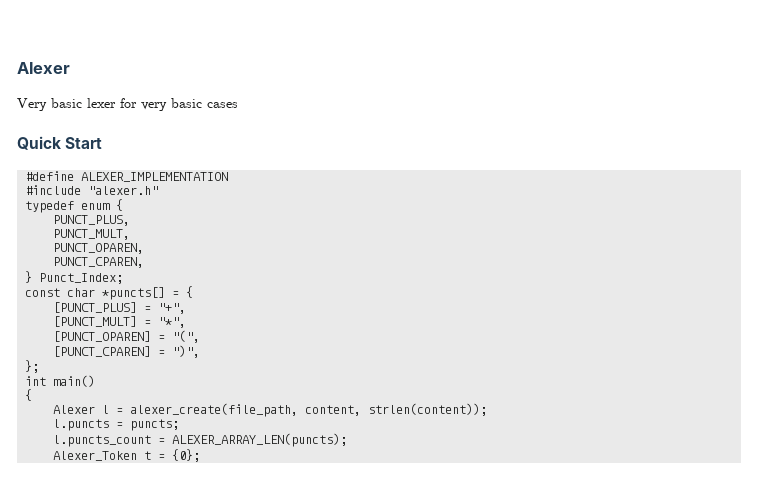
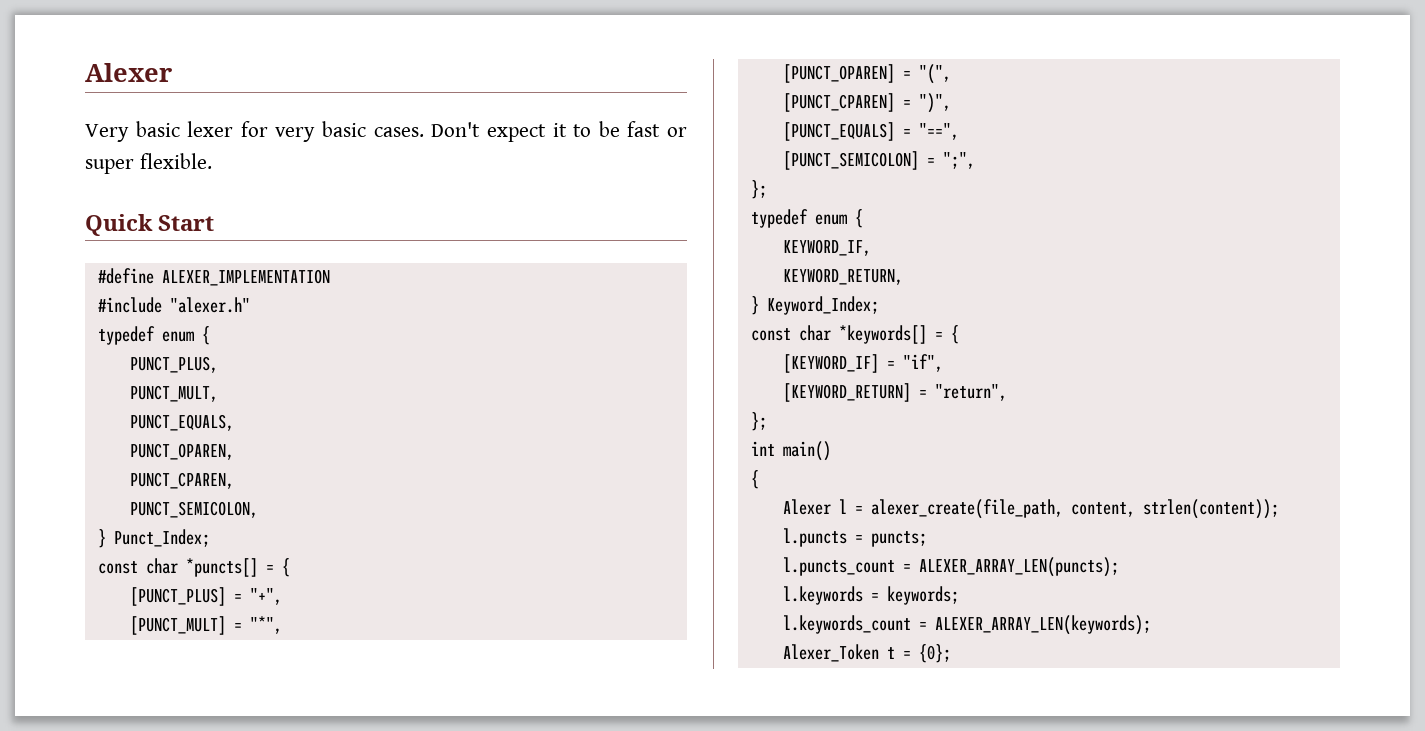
- Very basic lexer for very basic cases
+ Very basic lexer for very basic cases. Don't expect it to be fast or super flexible.
+ PUNCT_EQUALS,
+ PUNCT_SEMICOLON,
+ [PUNCT_EQUALS] = "==",
+ [PUNCT_SEMICOLON] = ";",
+ };
+ typedef enum {
+ KEYWORD_IF,
+ KEYWORD_RETURN,
+ } Keyword_Index;
+ const char *keywords[] = {
+ [KEYWORD_IF] = "if",
+ [KEYWORD_RETURN] = "return",
+ l.keywords = keywords;
+ l.keywords_count = ALEXER_ARRAY_LEN(keywords);

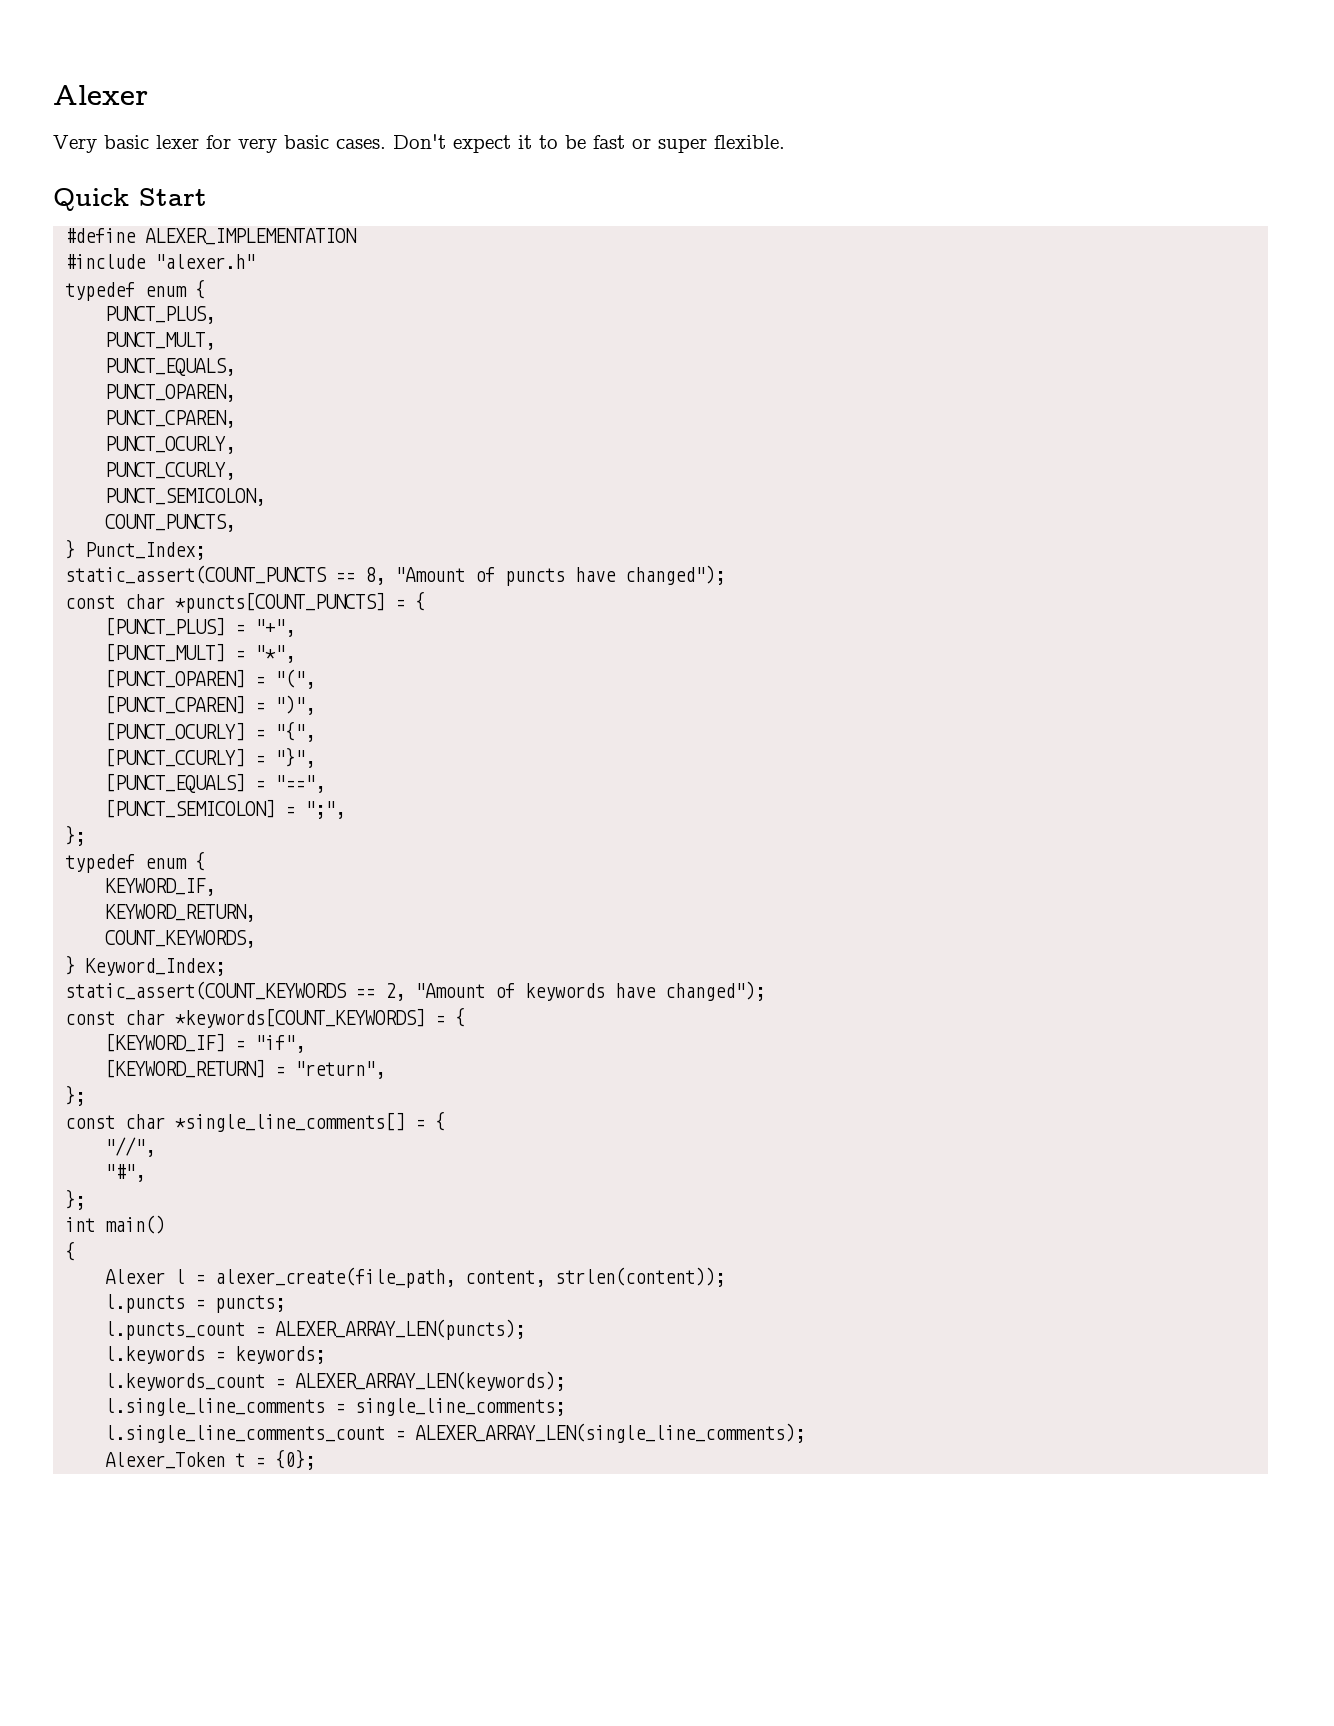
+ PUNCT_OCURLY,
+ PUNCT_CCURLY,
+ COUNT_PUNCTS,
- const char *puncts[] = {
+ static_assert(COUNT_PUNCTS == 8, "Amount of puncts have changed");
+ const char *puncts[COUNT_PUNCTS] = {
+ [PUNCT_OCURLY] = "{",
+ [PUNCT_CCURLY] = "}",
+ COUNT_KEYWORDS,
- const char *keywords[] = {
+ static_assert(COUNT_KEYWORDS == 2, "Amount of keywords have changed");
+ const char *keywords[COUNT_KEYWORDS] = {
+ const char *single_line_comments[] = {
+ "//",
+ "#",
+ };
+ l.single_line_comments = single_line_comments;
+ l.single_line_comments_count = ALEXER_ARRAY_LEN(single_line_comments);

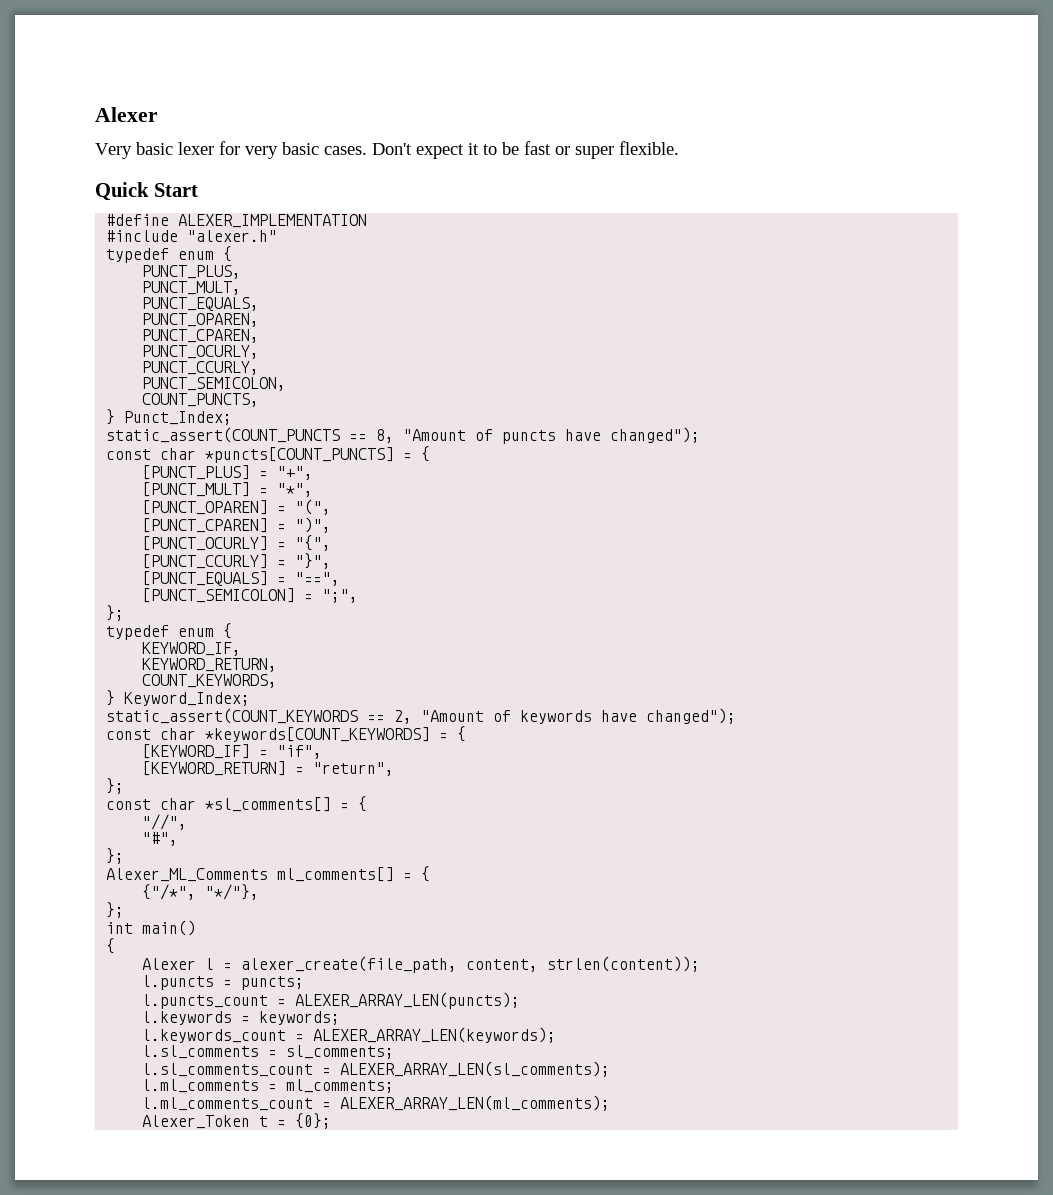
- const char *single_line_comments[] = {
+ const char *sl_comments[] = {
+ Alexer_ML_Comments ml_comments[] = {
+ {"/*", "*/"},
+ };
- l.single_line_comments = single_line_comments;
- l.single_line_comments_count = ALEXER_ARRAY_LEN(single_line_comments);
+ l.sl_comments = sl_comments;
+ l.sl_comments_count = ALEXER_ARRAY_LEN(sl_comments);
+ l.ml_comments = ml_comments;
+ l.ml_comments_count = ALEXER_ARRAY_LEN(ml_comments);

